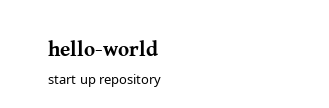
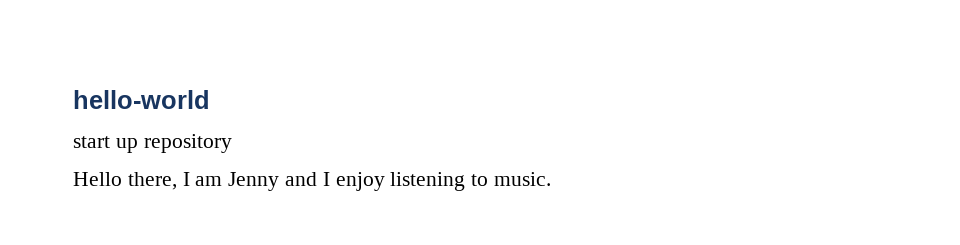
+ Hello there, I am Jenny and I enjoy listening to music.

